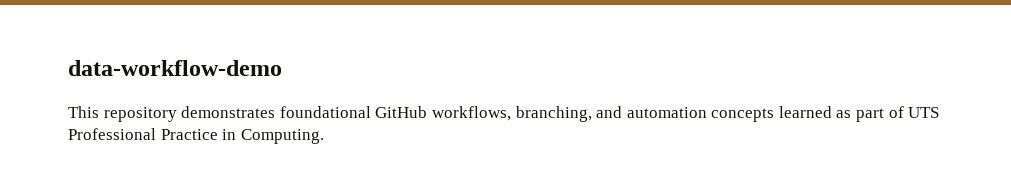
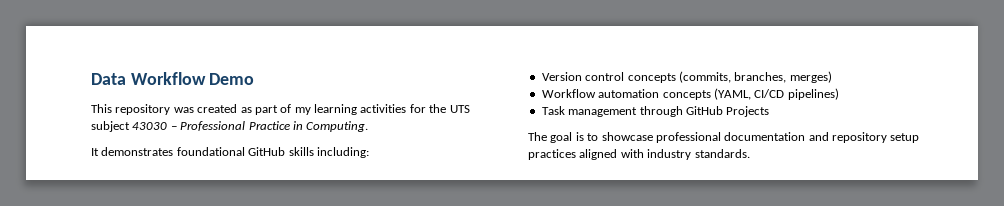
- data-workflow-demo
+ Data Workflow Demo
- This repository demonstrates foundational GitHub workflows, branching, and automation concepts learned as part of UTS Professional Practice in Computing.
+ This repository was created as part of my learning activities for the UTS subject 43030 – Professional Practice in Computing.
+ It demonstrates foundational GitHub skills including:
+ Version control concepts (commits, branches, merges)
+ Workflow automation concepts (YAML, CI/CD pipelines)
+ Task management through GitHub Projects
+ The goal is to showcase professional documentation and repository setup practices aligned with industry standards.

